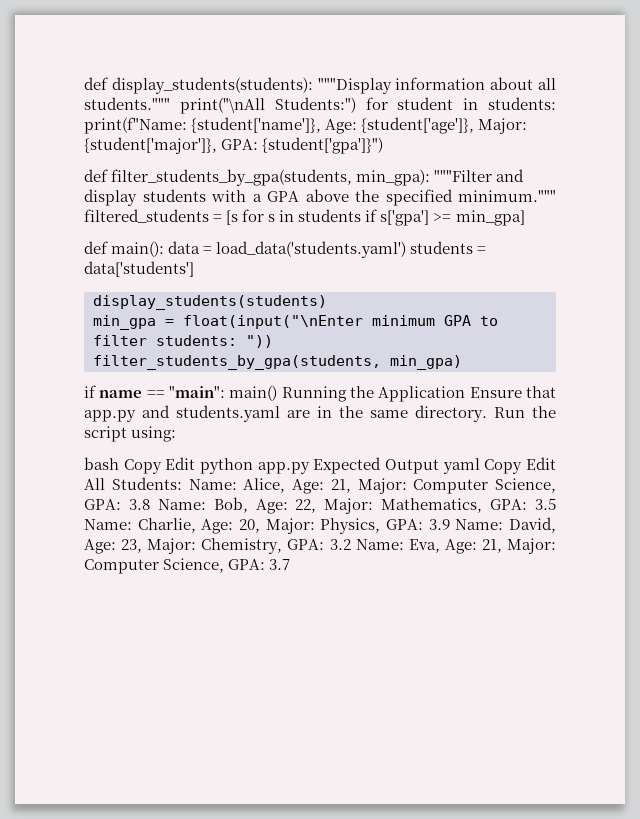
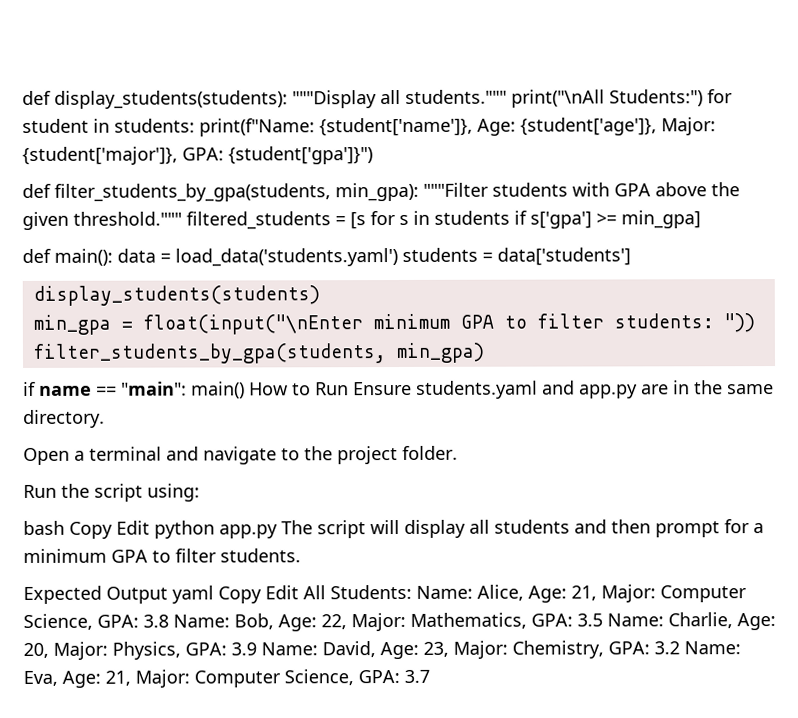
- def display_students(students): """Display information about all students.""" print("\nAll Students:") for student in students: print(f"Name: {student['name']}, Age: {student['age']}, Major: {student['major']}, GPA: {student['gpa']}")
+ def display_students(students): """Display all students.""" print("\nAll Students:") for student in students: print(f"Name: {student['name']}, Age: {student['age']}, Major: {student['major']}, GPA: {student['gpa']}")
- def filter_students_by_gpa(students, min_gpa): """Filter and display students with a GPA above the specified minimum.""" filtered_students = [s for s in students if s['gpa'] >= min_gpa]
+ def filter_students_by_gpa(students, min_gpa): """Filter students with GPA above the given threshold.""" filtered_students = [s for s in students if s['gpa'] >= min_gpa]
- if name == "main": main() Running the Application Ensure that app.py and students.yaml are in the same directory. Run the script using:
+ if name == "main": main() How to Run Ensure students.yaml and app.py are in the same directory.
+ Open a terminal and navigate to the project folder.
+ Run the script using:
- bash Copy Edit python app.py Expected Output yaml Copy Edit All Students: Name: Alice, Age: 21, Major: Computer Science, GPA: 3.8 Name: Bob, Age: 22, Major: Mathematics, GPA: 3.5 Name: Charlie, Age: 20, Major: Physics, GPA: 3.9 Name: David, Age: 23, Major: Chemistry, GPA: 3.2 Name: Eva, Age: 21, Major: Computer Science, GPA: 3.7
+ bash Copy Edit python app.py The script will display all students and then prompt for a minimum GPA to filter students.
+ Expected Output yaml Copy Edit All Students: Name: Alice, Age: 21, Major: Computer Science, GPA: 3.8 Name: Bob, Age: 22, Major: Mathematics, GPA: 3.5 Name: Charlie, Age: 20, Major: Physics, GPA: 3.9 Name: David, Age: 23, Major: Chemistry, GPA: 3.2 Name: Eva, Age: 21, Major: Computer Science, GPA: 3.7

